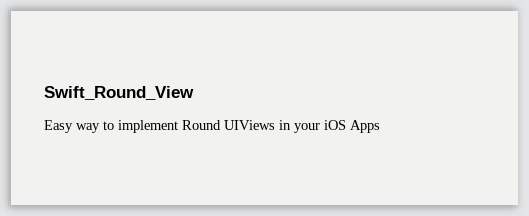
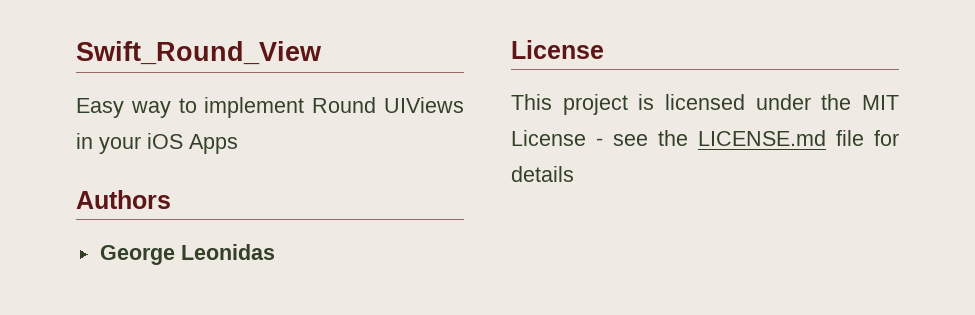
+ Authors
+ George Leonidas
+ License
+ This project is licensed under the MIT License - see the LICENSE.md file for details

